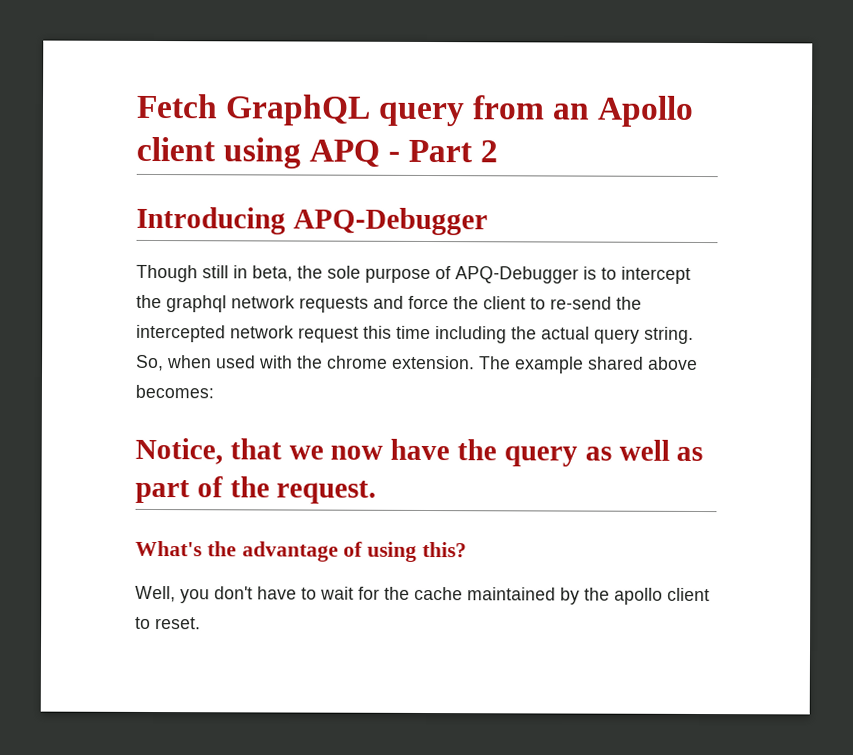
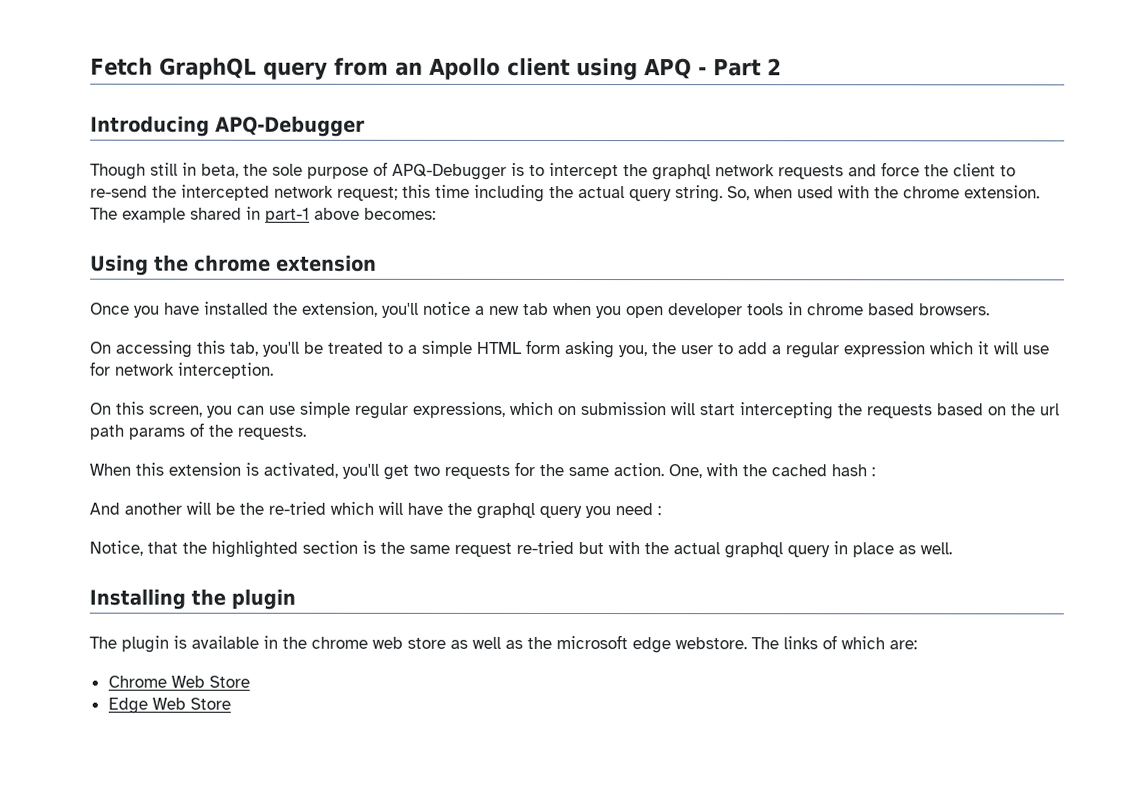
- Though still in beta, the sole purpose of APQ-Debugger is to intercept the graphql network requests and force the client to re-send the intercepted network request this time including the actual query string.
+ Though still in beta, the sole purpose of APQ-Debugger is to intercept the graphql network requests and force the client to re-send the intercepted network request; this time including the actual query string.
- The example shared above becomes:
+ The example shared in part-1 above becomes:
- Notice, that we now have the query as well as part of the request.
- What's the advantage of using this?
- Well, you don't have to wait for the cache maintained by the apollo client to reset.
+ Using the chrome extension
+ Once you have installed the extension, you'll notice a new tab when you open developer tools in chrome based browsers.
+ On accessing this tab, you'll be treated to a simple HTML form asking you, the user to add a regular expression which it will use for network interception.
+ On this screen, you can use simple regular expressions, which on submission will start intercepting the requests based on the url path params of the requests.
+ When this extension is activated, you'll get two requests for the same action. One, with the cached hash :
+ And another will be the re-tried which will have the graphql query you need :
+ Notice, that the highlighted section is the same request re-tried but with the actual graphql query in place as well.
+ Installing the plugin
+ The plugin is available in the chrome web store as well as the microsoft edge webstore. The links of which are:
+ Chrome Web Store
+ Edge Web Store

